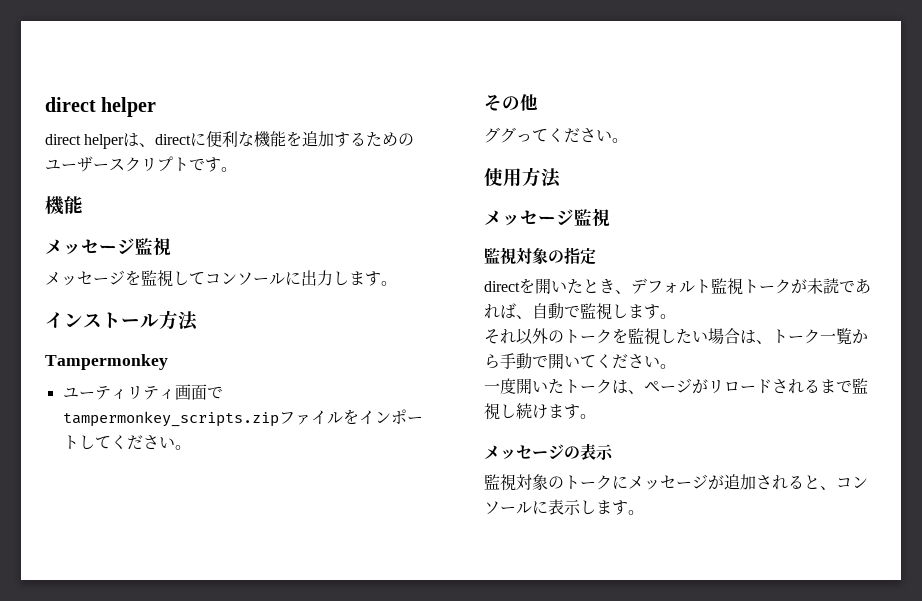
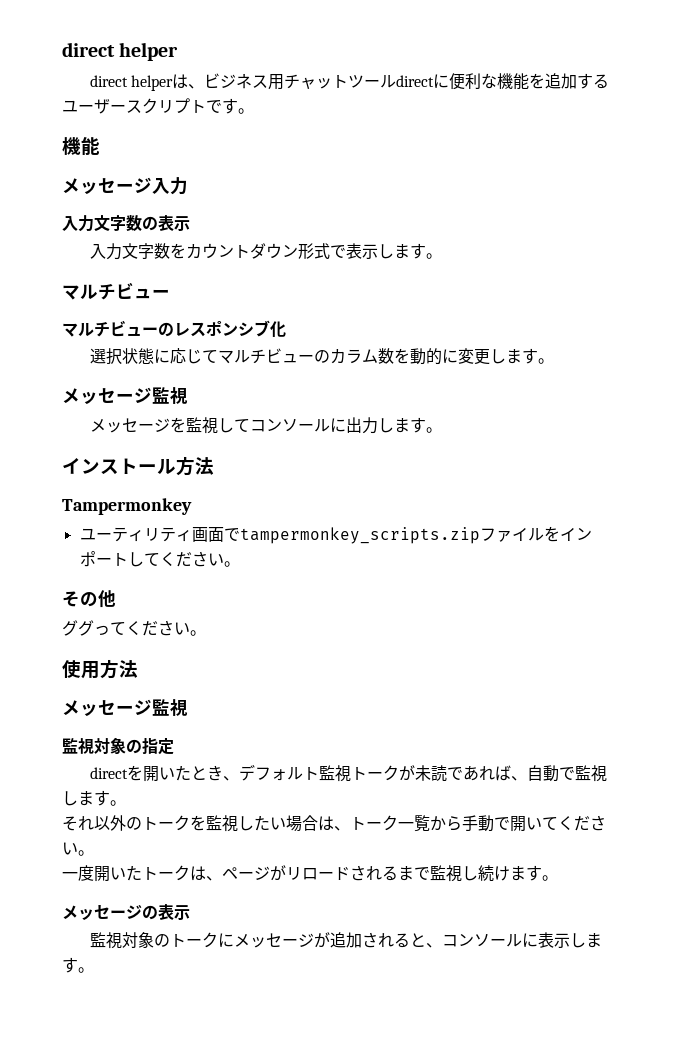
- direct helperは、directに便利な機能を追加するためのユーザースクリプトです。
+ direct helperは、ビジネス用チャットツールdirectに便利な機能を追加するユーザースクリプトです。
+ メッセージ入力
+ 入力文字数の表示
+ 入力文字数をカウントダウン形式で表示します。
+ マルチビュー
+ マルチビューのレスポンシブ化
+ 選択状態に応じてマルチビューのカラム数を動的に変更します。

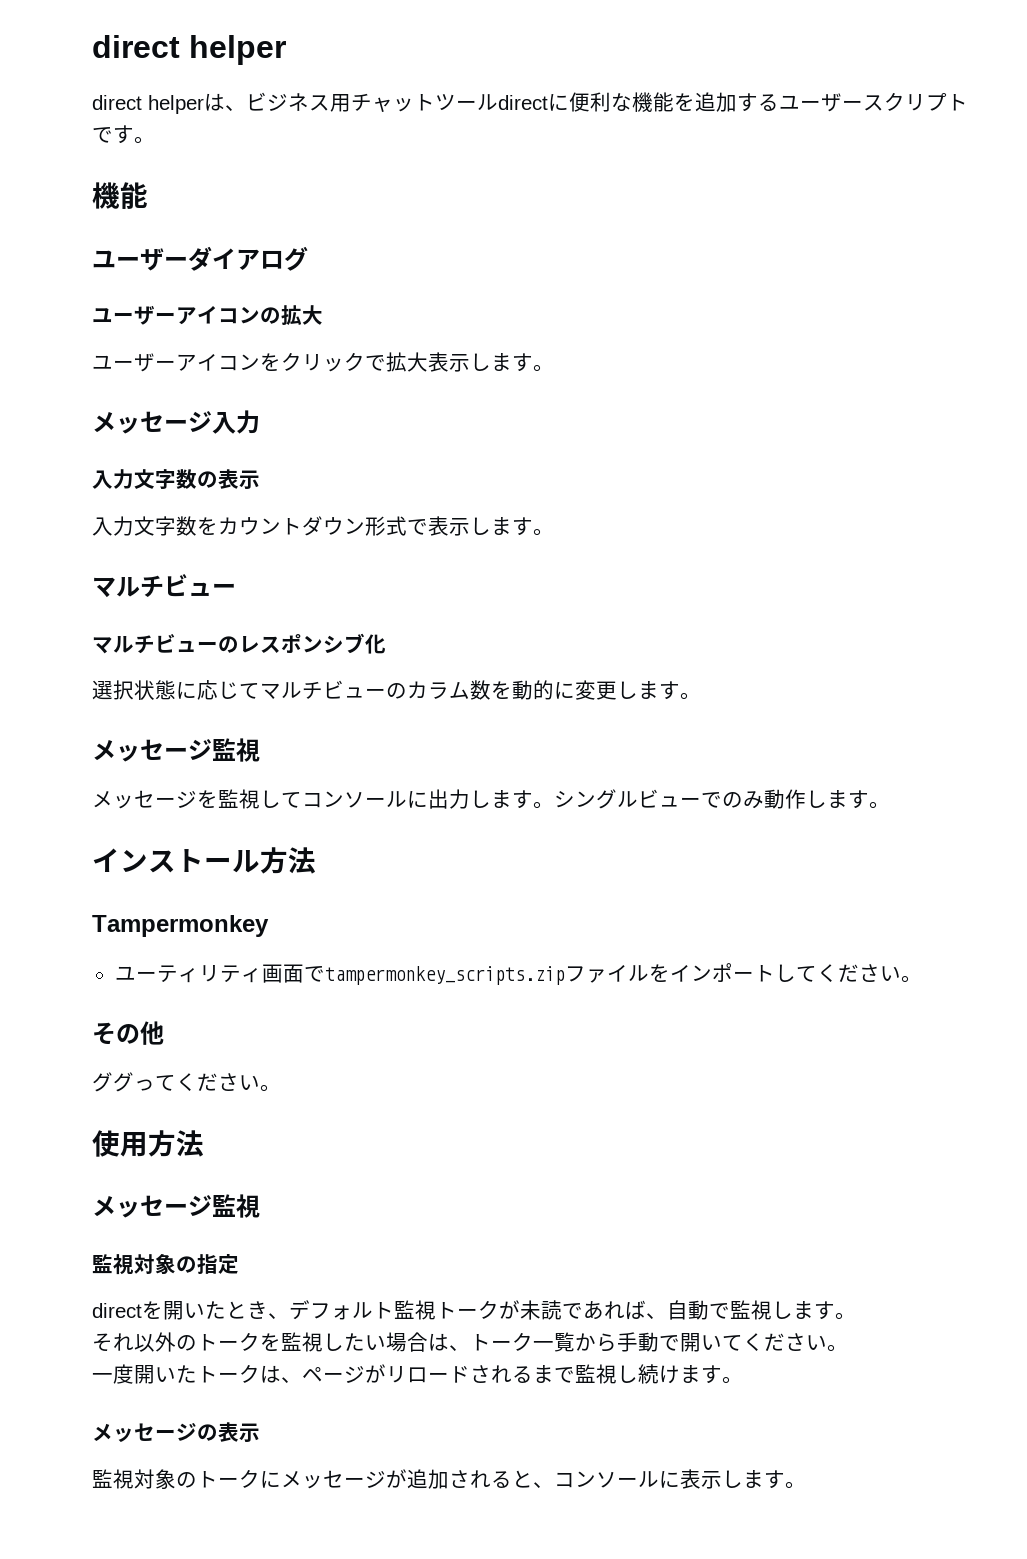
+ ユーザーダイアログ
+ ユーザーアイコンの拡大
+ ユーザーアイコンをクリックで拡大表示します。
+ シングルビューでのみ動作します。

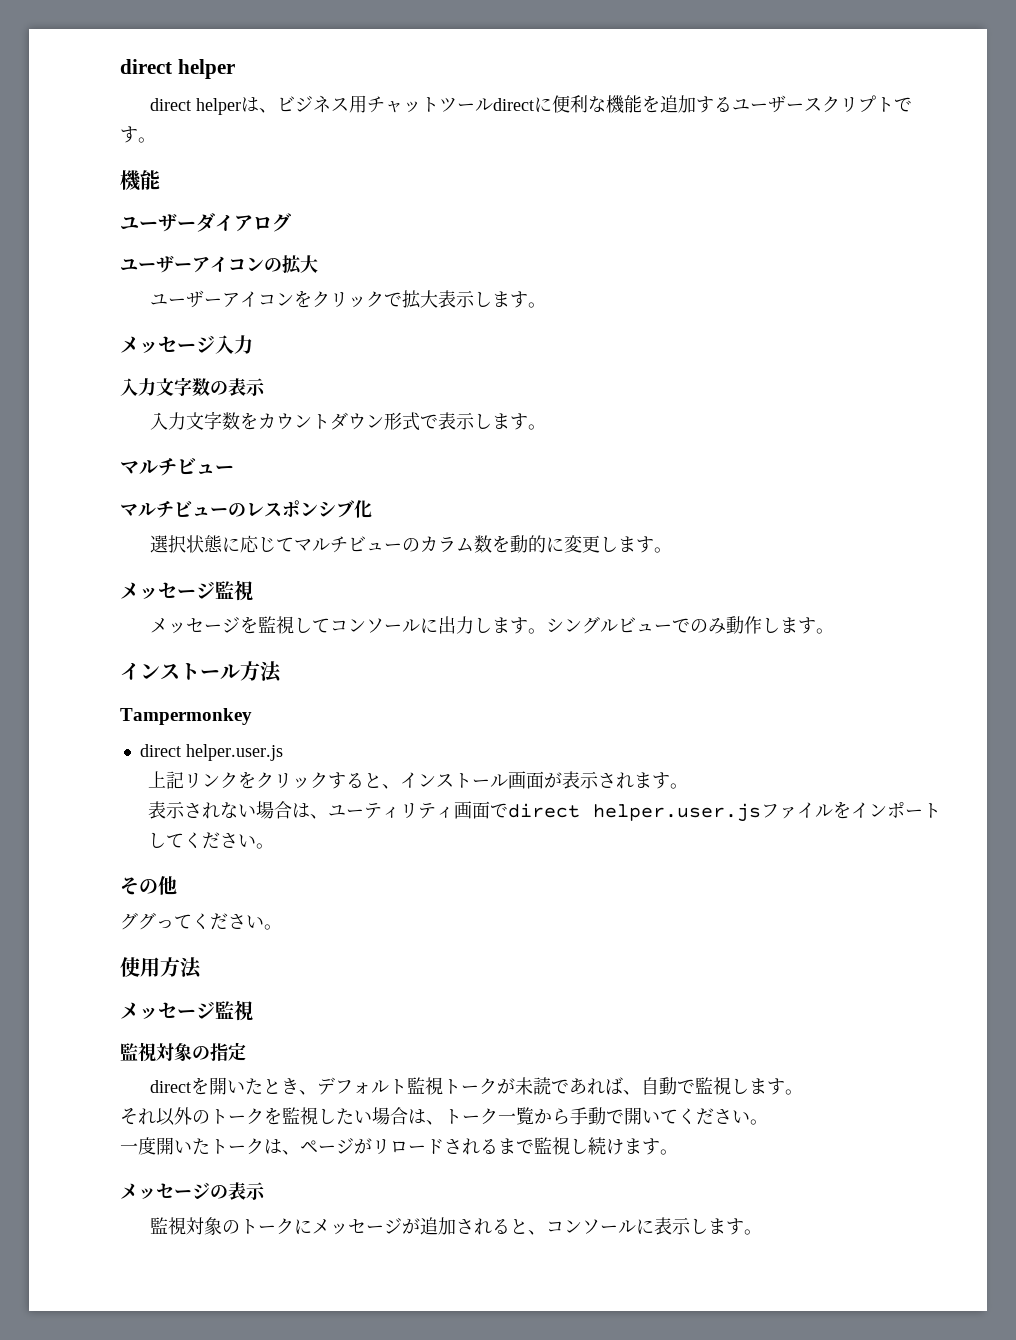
  Tampermonkey
- ユーティリティ画面でtampermonkey_scripts.zipファイルをインポートしてください。
+ direct helper.user.js
+ 上記リンクをクリックすると、インストール画面が表示されます。
+ 表示されない場合は、ユーティリティ画面でdirect helper.user.jsファイルをインポートしてください。

